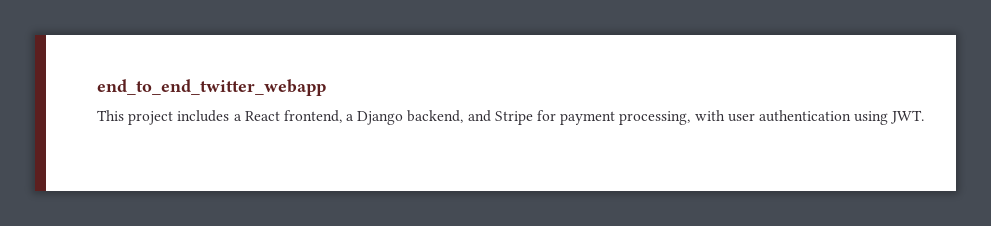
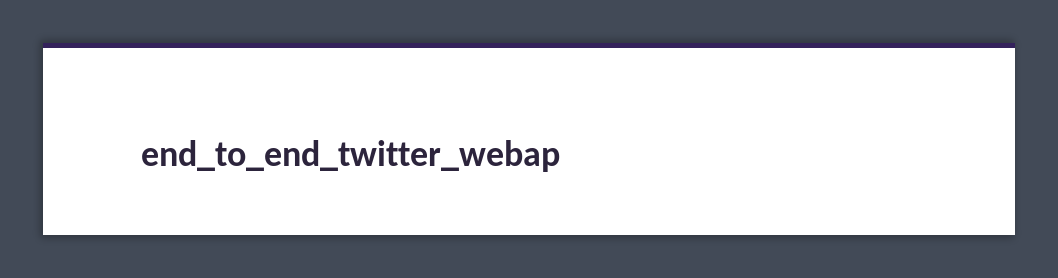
- end_to_end_twitter_webapp
- This project includes a React frontend, a Django backend, and Stripe for payment processing, with user authentication using JWT.
+ end_to_end_twitter_webap

